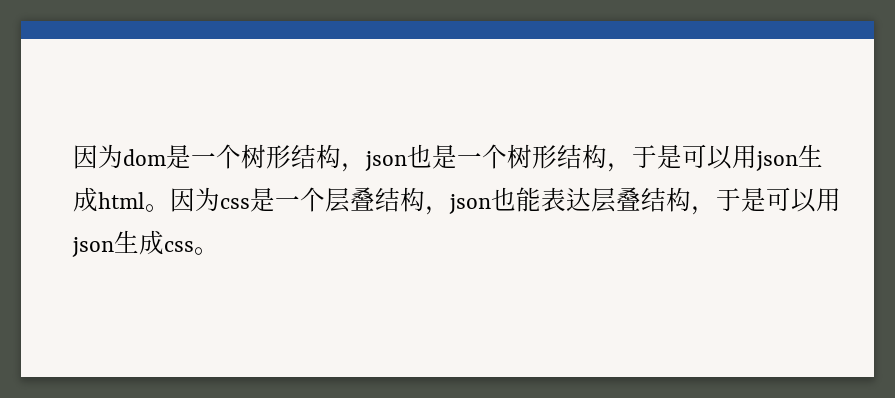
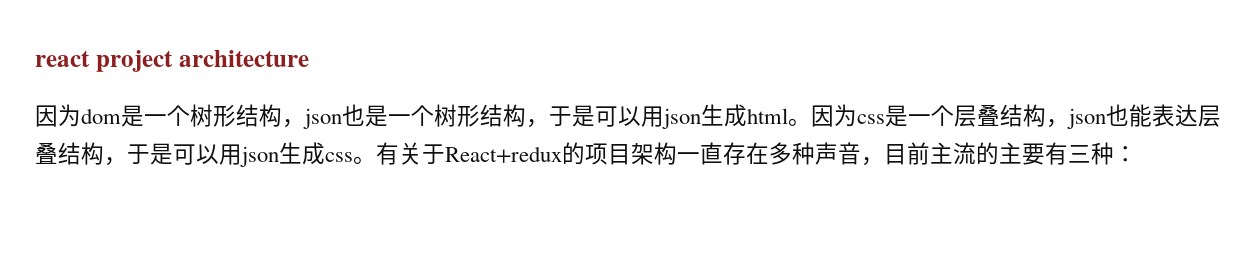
+ react project architecture
+ 有关于React+redux的项目架构一直存在多种声音，目前主流的主要有三种：

